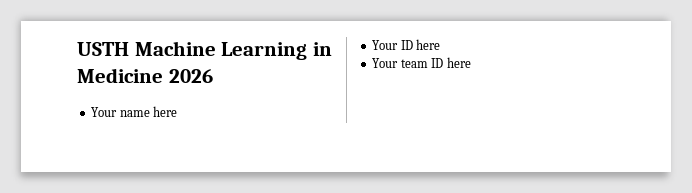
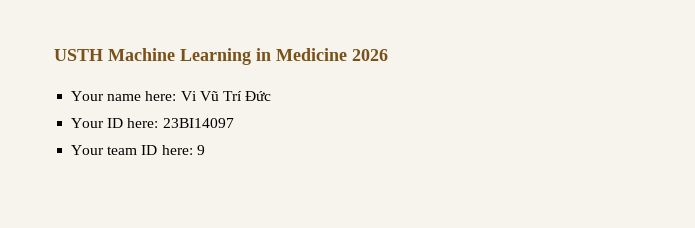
- Your name here
+ Your name here: Vi Vũ Trí Đức
- Your ID here
+ Your ID here: 23BI14097
- Your team ID here
+ Your team ID here: 9

